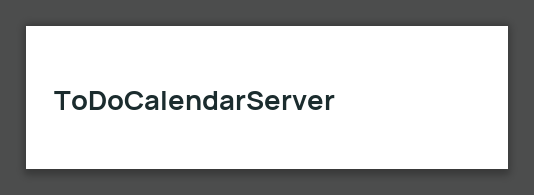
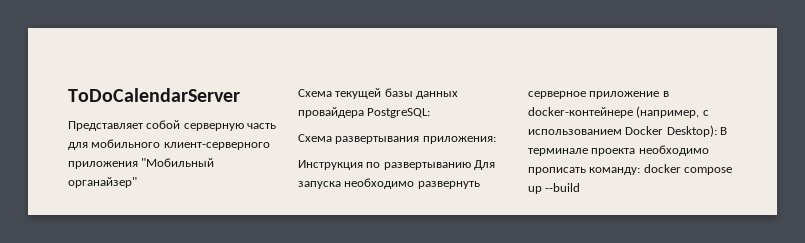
+ Представляет собой серверную часть для мобильного клиент-серверного приложения "Мобильный органайзер"
+ Схема текущей базы данных провайдера PostgreSQL:
+ Схема развертывания приложения:
+ Инструкция по развертыванию Для запуска необходимо развернуть серверное приложение в docker-контейнере (например, с использованием Docker Desktop): В терминале проекта необходимо прописать команду: docker compose up --build

